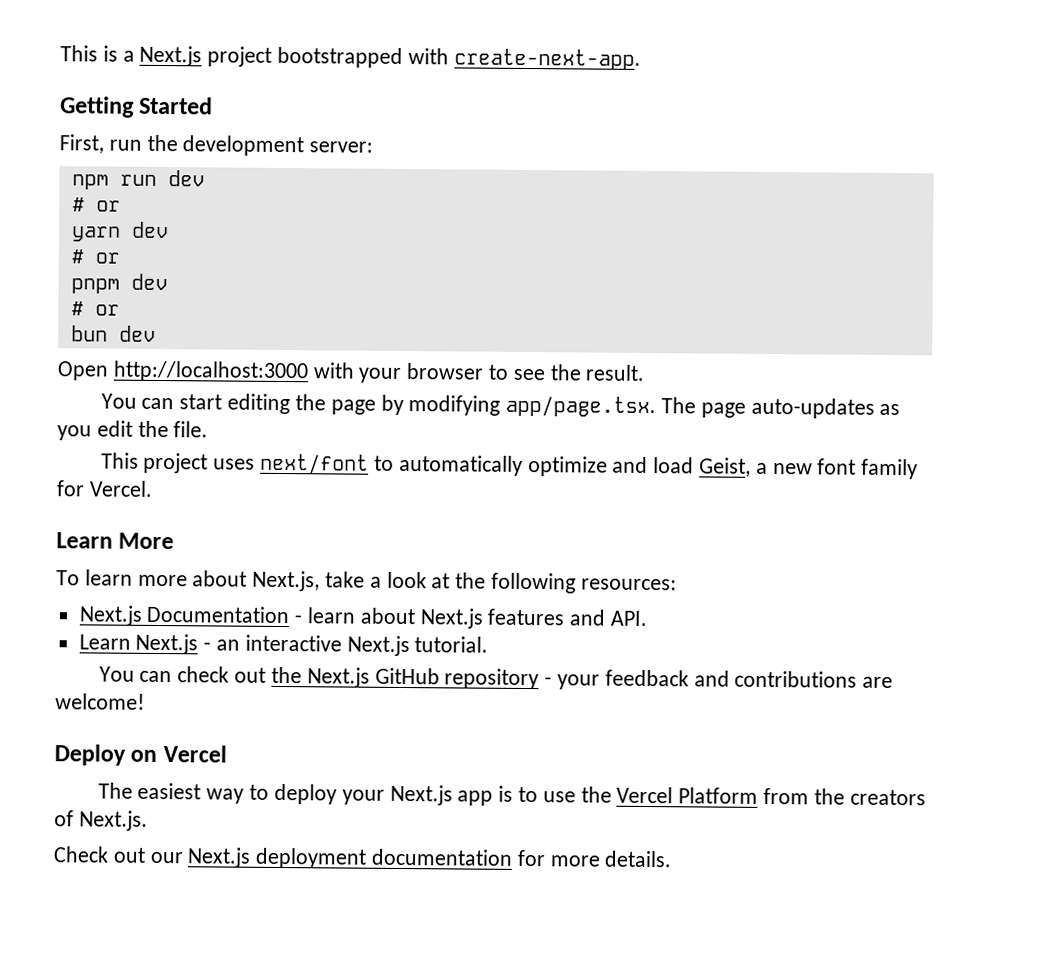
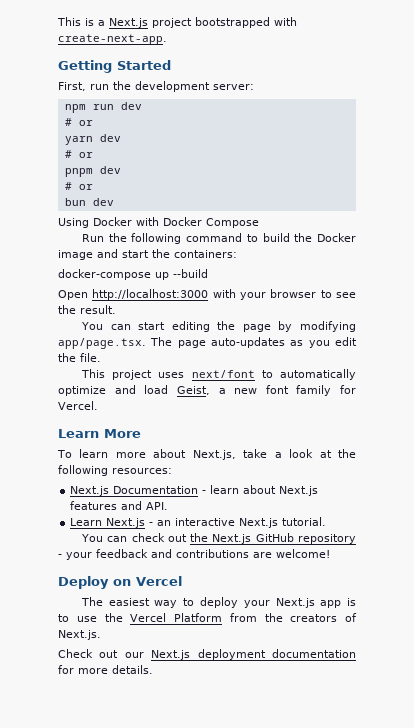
+ Using Docker with Docker Compose
+ Run the following command to build the Docker image and start the containers:
+ docker-compose up --build

